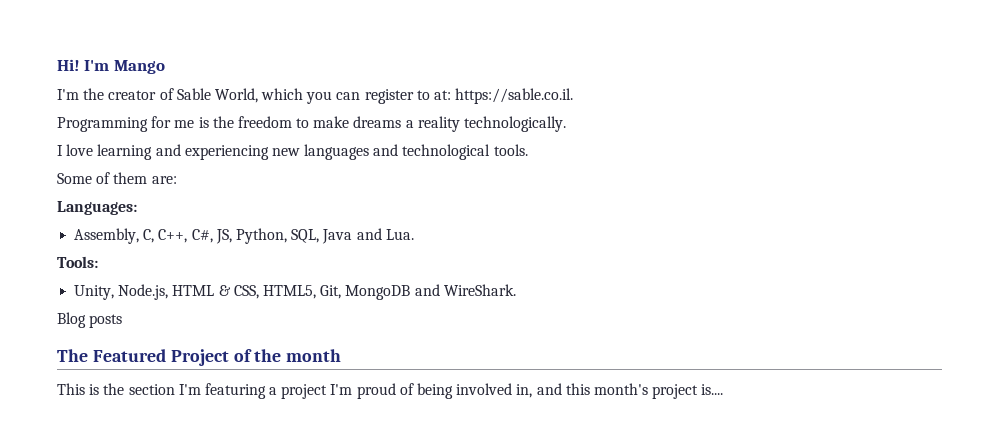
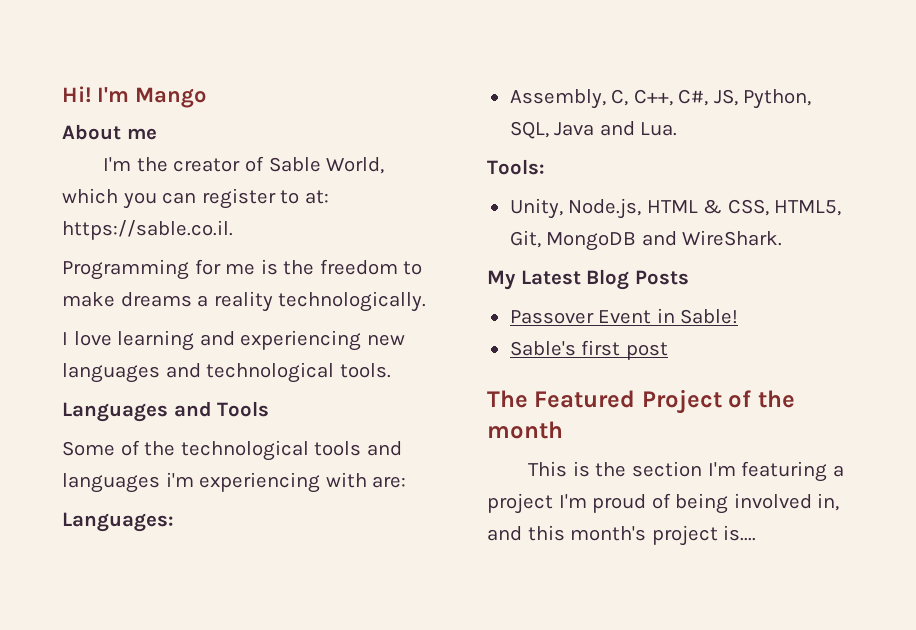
+ About me
+ Languages and Tools
- Some of them are:
+ Some of the technological tools and languages i'm experiencing with are:
- Blog posts
+ My Latest Blog Posts
+ Passover Event in Sable!
+ Sable's first post

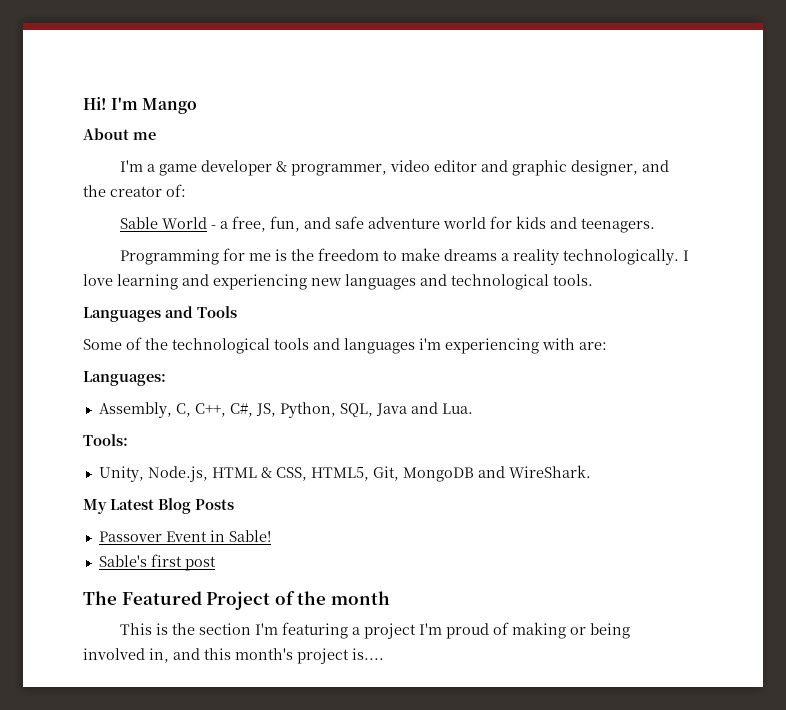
- I'm the creator of Sable World, which you can register to at: https://sable.co.il.
+ I'm a game developer & programmer, video editor and graphic designer, and the creator of:
+ Sable World - a free, fun, and safe adventure world for kids and teenagers.
- Programming for me is the freedom to make dreams a reality technologically.
- I love learning and experiencing new languages and technological tools.
+ Programming for me is the freedom to make dreams a reality technologically. I love learning and experiencing new languages and technological tools.
- This is the section I'm featuring a project I'm proud of being involved in, and this month's project is....
+ This is the section I'm featuring a project I'm proud of making or being involved in, and this month's project is....

